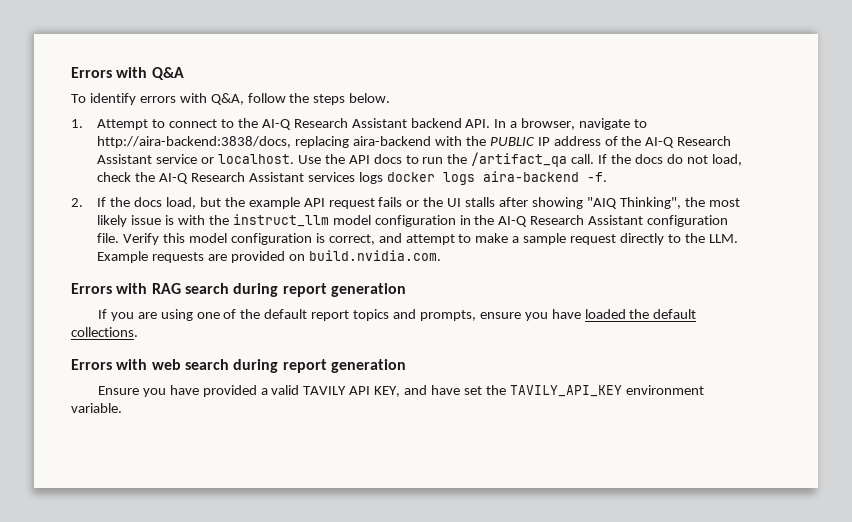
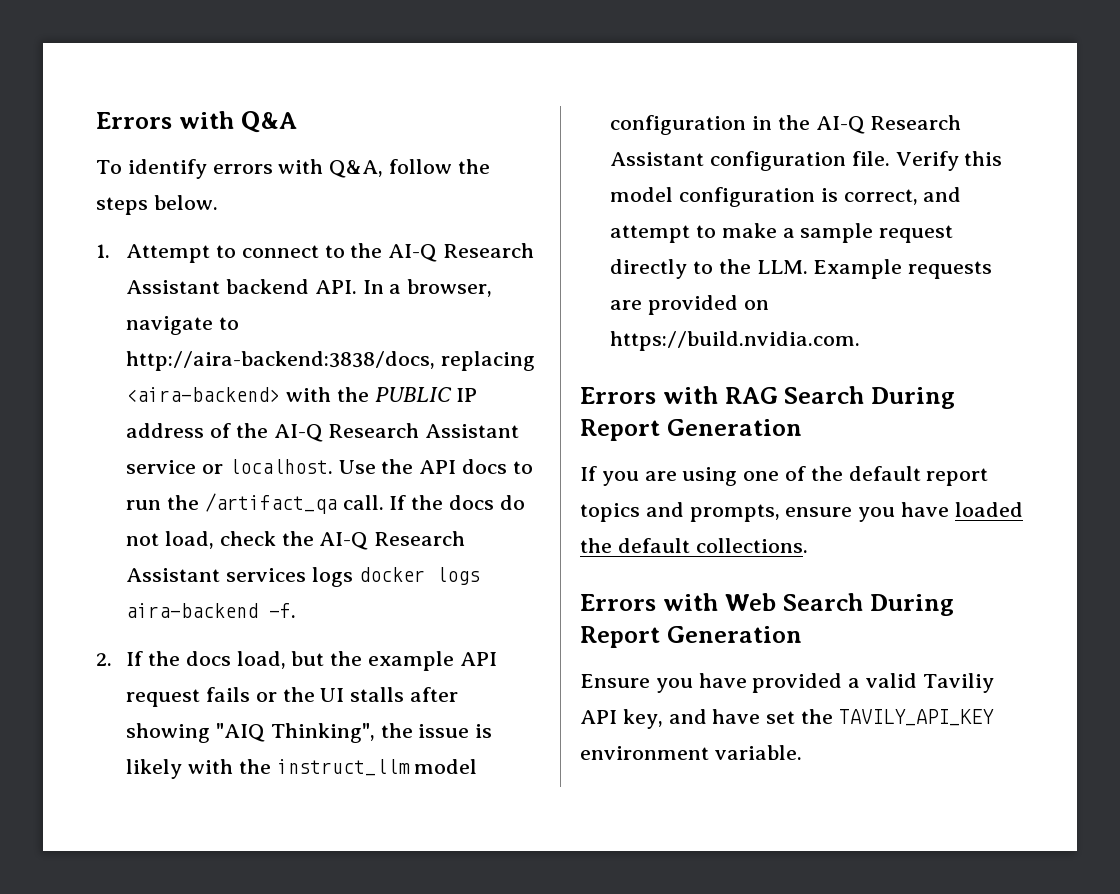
- 1. Attempt to connect to the AI-Q Research Assistant backend API. In a browser, navigate to http://aira-backend:3838/docs, replacing aira-backend with the PUBLIC IP address of the AI-Q Research Assistant service or localhost.
+ 1. Attempt to connect to the AI-Q Research Assistant backend API. In a browser, navigate to http://aira-backend:3838/docs, replacing <aira-backend> with the PUBLIC IP address of the AI-Q Research Assistant service or localhost.
- 2. If the docs load, but the example API request fails or the UI stalls after showing "AIQ Thinking", the most likely issue is with the instruct_llm model configuration in the AI-Q Research Assistant configuration file.
+ 2. If the docs load, but the example API request fails or the UI stalls after showing "AIQ Thinking", the issue is likely with the instruct_llm model configuration in the AI-Q Research Assistant configuration file.
- Verify this model configuration is correct, and attempt to make a sample request directly to the LLM. Example requests are provided on build.nvidia.com.
+ Verify this model configuration is correct, and attempt to make a sample request directly to the LLM. Example requests are provided on https://build.nvidia.com.
- Errors with RAG search during report generation
+ Errors with RAG Search During Report Generation
- Errors with web search during report generation
+ Errors with Web Search During Report Generation
- Ensure you have provided a valid TAVILY API KEY, and have set the TAVILY_API_KEY environment variable.
+ Ensure you have provided a valid Taviliy API key, and have set the TAVILY_API_KEY environment variable.

